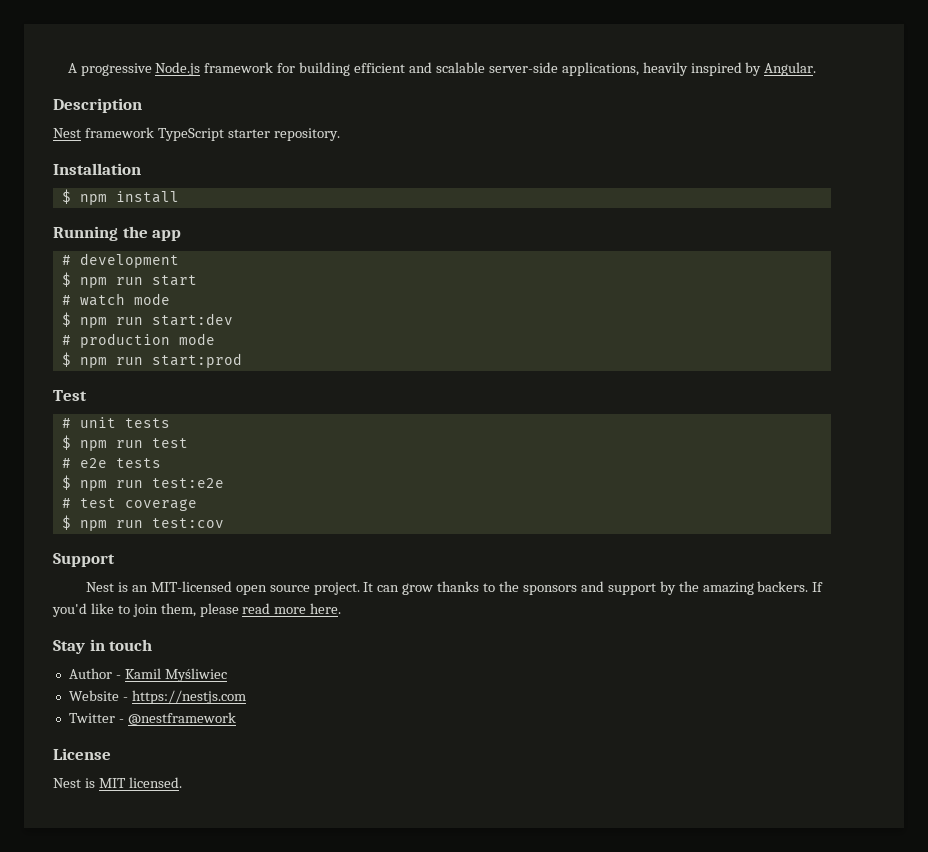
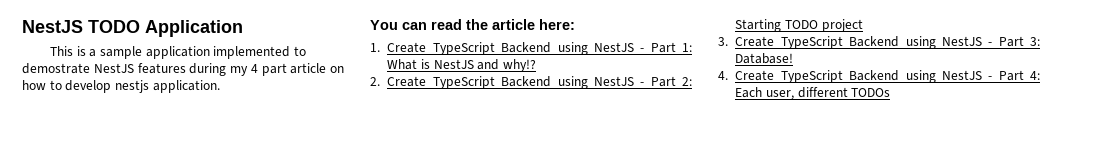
- A progressive Node.js framework for building efficient and scalable server-side applications, heavily inspired by Angular.
- Description
- Nest framework TypeScript starter repository.
- Installation
- $ npm install
- Running the app
- # development
- $ npm run start
- # watch mode
- $ npm run start:dev
- # production mode
- $ npm run start:prod
- Test
- # unit tests
- $ npm run test
- # e2e tests
- $ npm run test:e2e
- # test coverage
- $ npm run test:cov
- Support
- Nest is an MIT-licensed open source project. It can grow thanks to the sponsors and support by the amazing backers. If you'd like to join them, please read more here.
- Stay in touch
- Author - Kamil Myśliwiec
- Website - https://nestjs.com
- Twitter - @nestframework
- License
- Nest is MIT licensed.
+ NestJS TODO Application
+ This is a sample application implemented to demostrate NestJS features during my 4 part article on how to develop nestjs application.
+ You can read the article here:
+ 1. Create TypeScript Backend using NestJS - Part 1: What is NestJS and why!?
+ 2. Create TypeScript Backend using NestJS - Part 2: Starting TODO project
+ 3. Create TypeScript Backend using NestJS - Part 3: Database!
+ 4. Create TypeScript Backend using NestJS - Part 4: Each user, different TODOs

